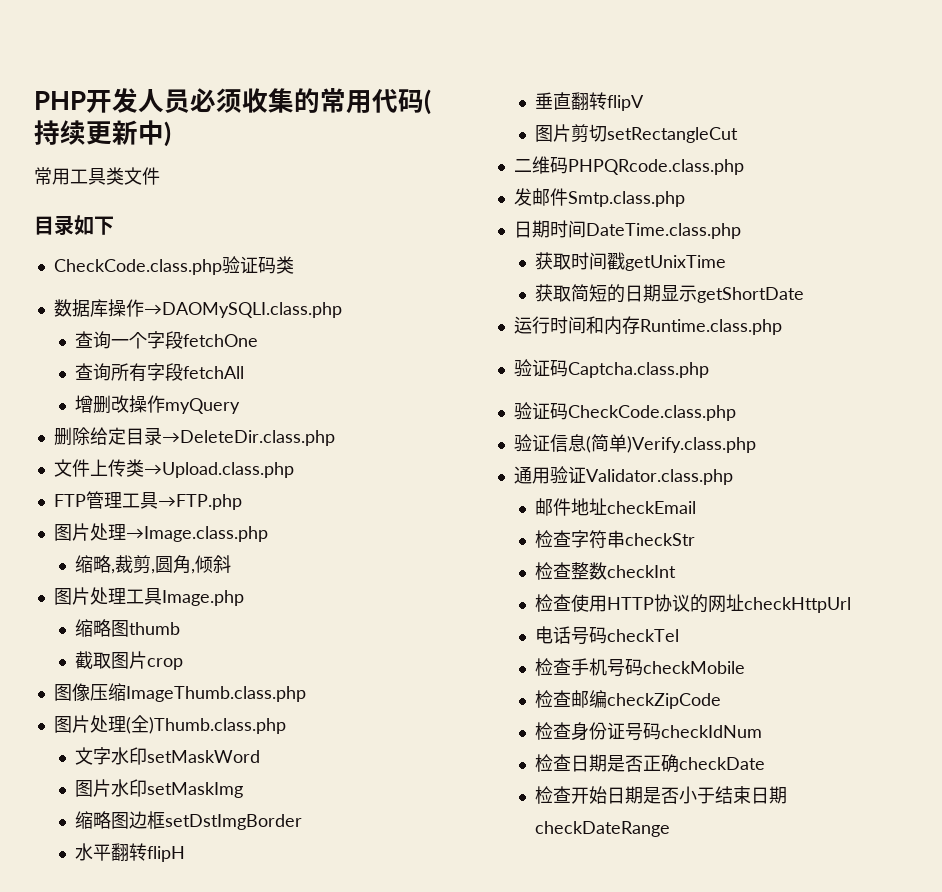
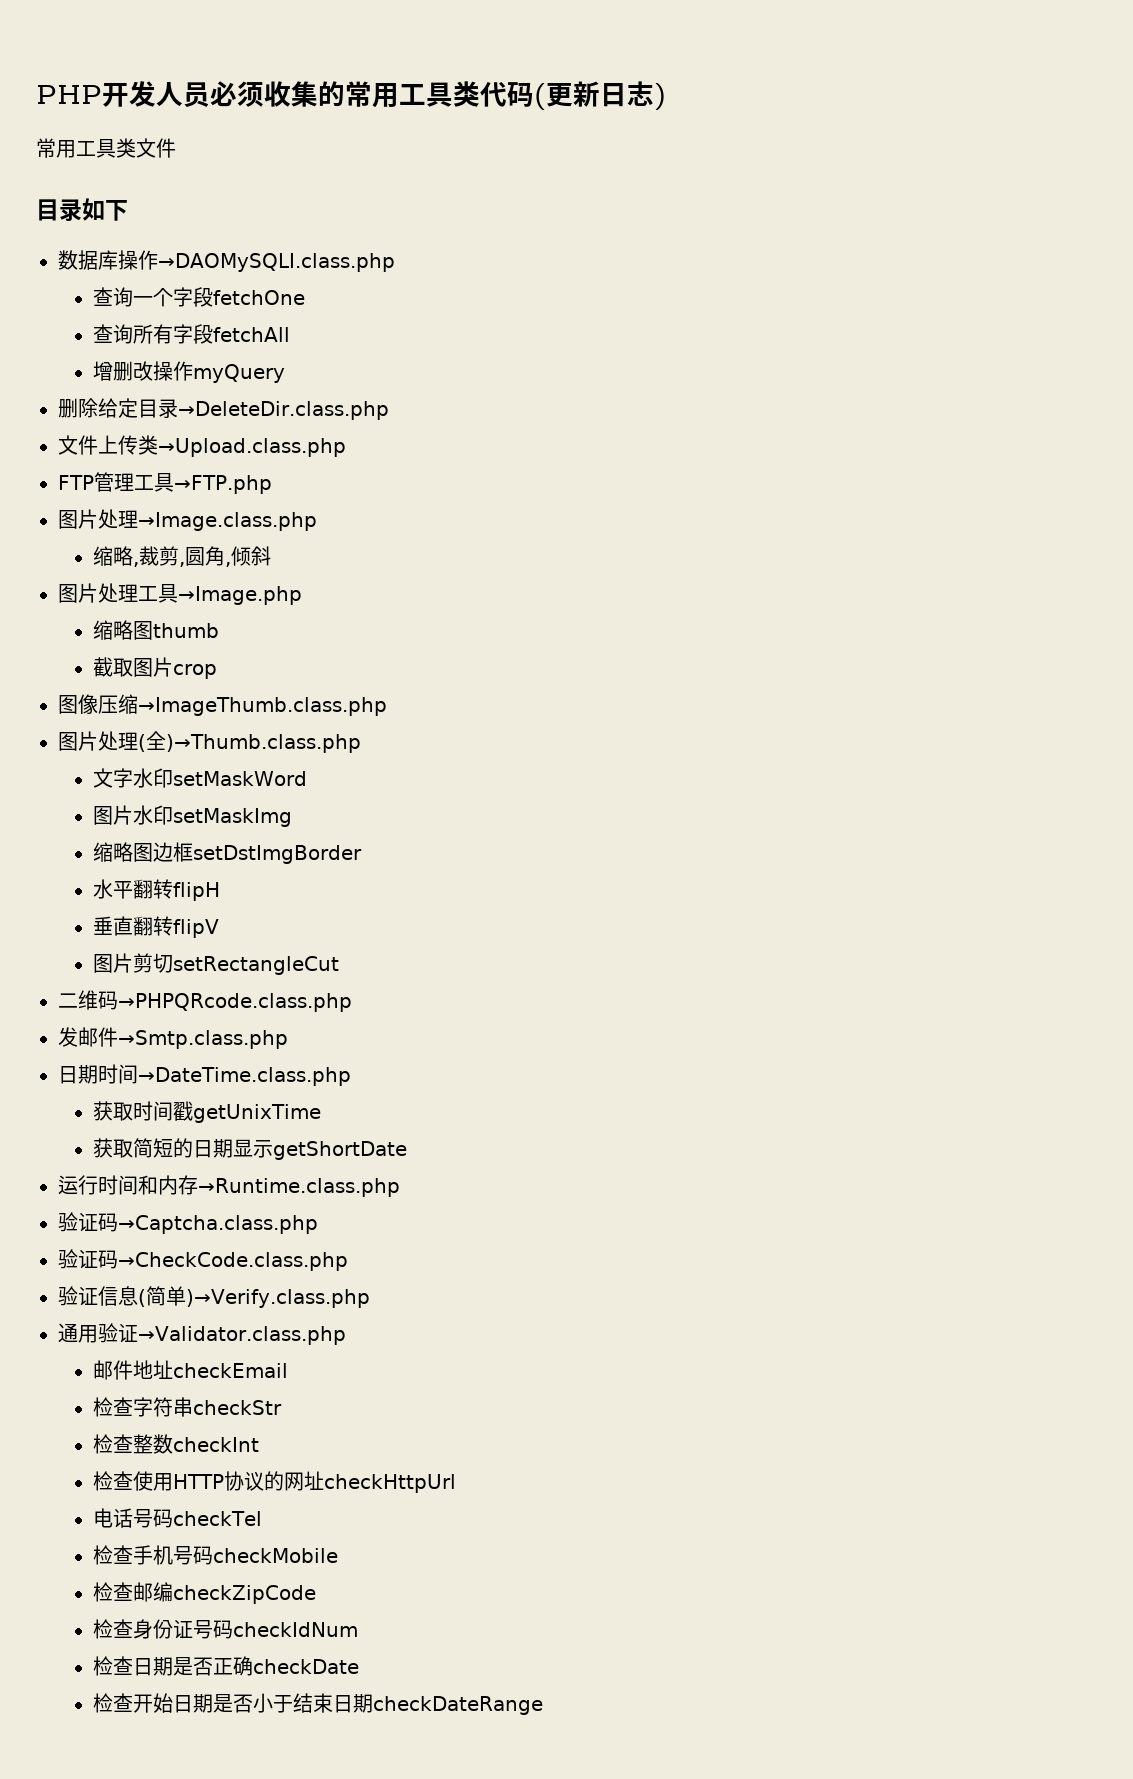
- PHP开发人员必须收集的常用代码(持续更新中)
+ PHP开发人员必须收集的常用工具类代码(更新日志)
- CheckCode.class.php验证码类
- 图片处理工具Image.php
+ 图片处理工具→Image.php
- 图像压缩ImageThumb.class.php
+ 图像压缩→ImageThumb.class.php
- 图片处理(全)Thumb.class.php
+ 图片处理(全)→Thumb.class.php
- 二维码PHPQRcode.class.php
+ 二维码→PHPQRcode.class.php
- 发邮件Smtp.class.php
+ 发邮件→Smtp.class.php
- 日期时间DateTime.class.php
+ 日期时间→DateTime.class.php
- 运行时间和内存Runtime.class.php
- 验证码Captcha.class.php
- 验证码CheckCode.class.php
+ 运行时间和内存→Runtime.class.php
+ 验证码→Captcha.class.php
+ 验证码→CheckCode.class.php
- 验证信息(简单)Verify.class.php
+ 验证信息(简单)→Verify.class.php
- 通用验证Validator.class.php
+ 通用验证→Validator.class.php

